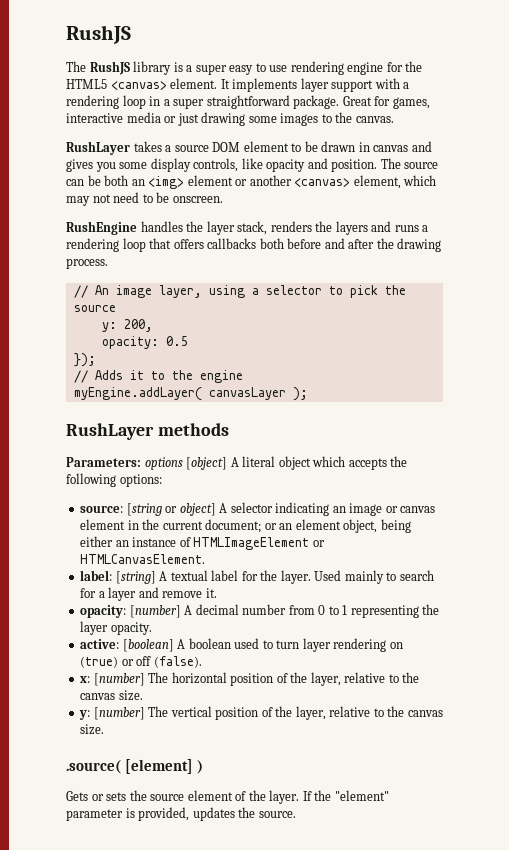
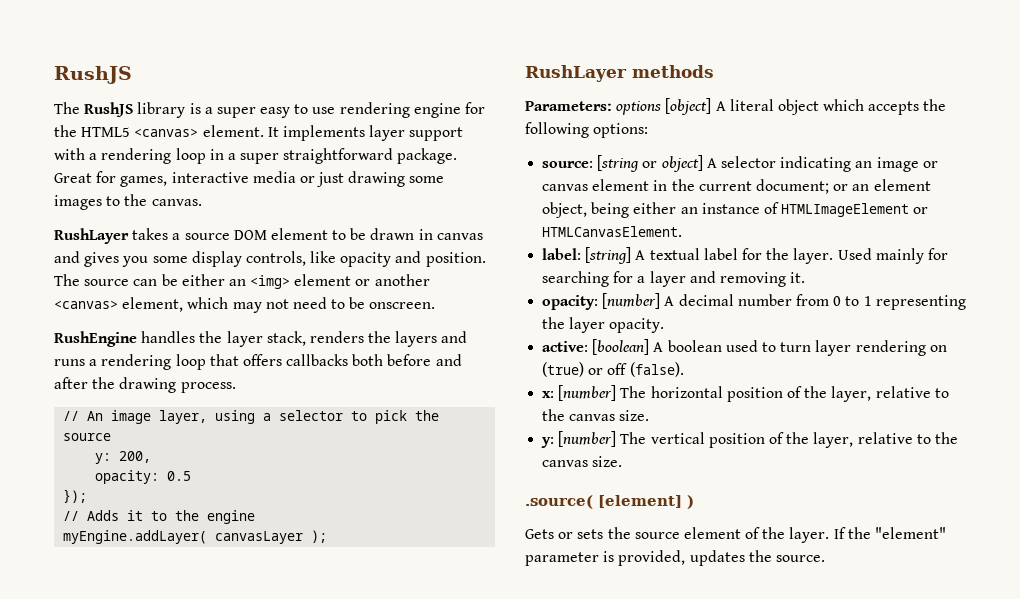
- The source can be both an <img> element or another <canvas> element, which may not need to be onscreen.
+ The source can be either an <img> element or another <canvas> element, which may not need to be onscreen.
- Used mainly to search for a layer and remove it.
+ Used mainly for searching for a layer and removing it.

